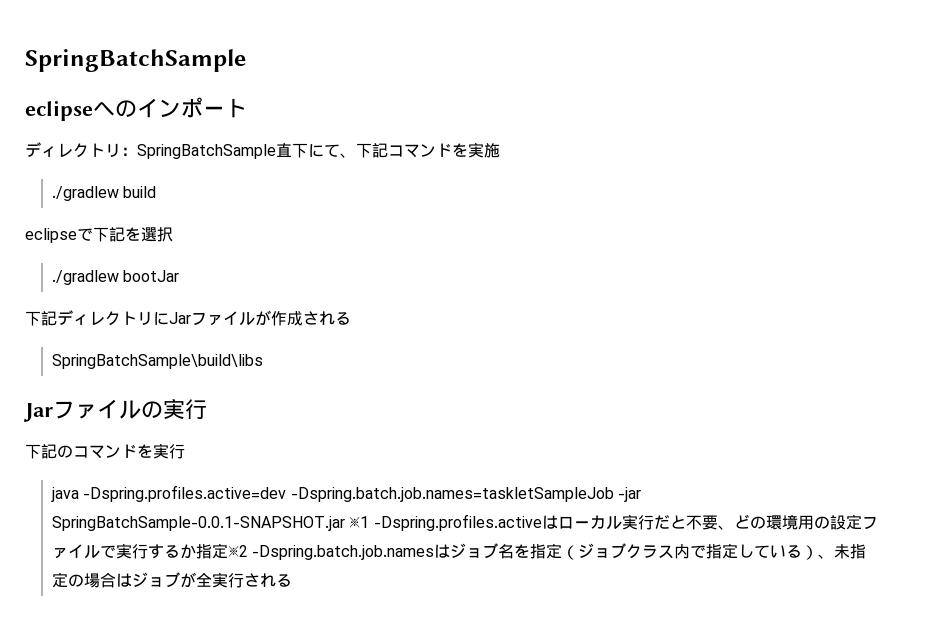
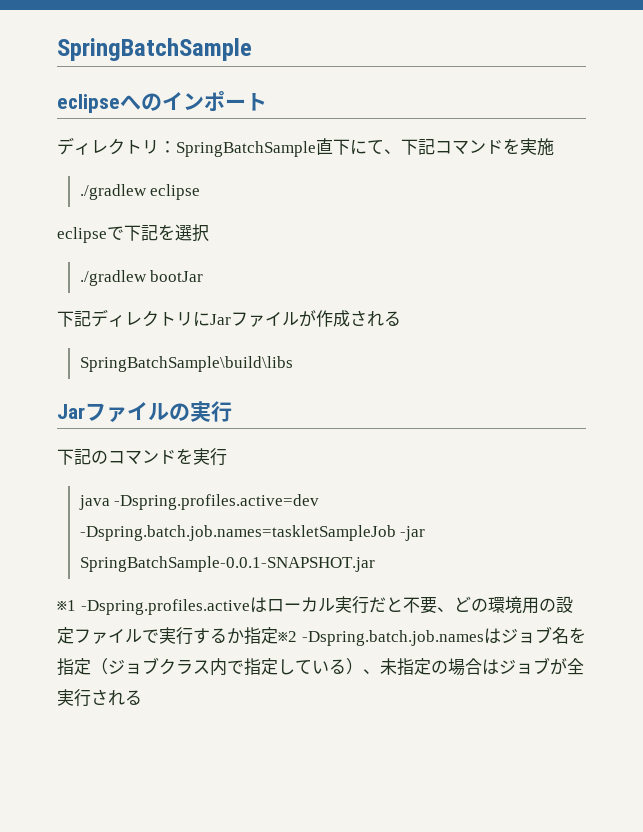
- ./gradlew build
+ ./gradlew eclipse
- java -Dspring.profiles.active=dev -Dspring.batch.job.names=taskletSampleJob -jar SpringBatchSample-0.0.1-SNAPSHOT.jar ※1 -Dspring.profiles.activeはローカル実行だと不要、どの環境用の設定ファイルで実行するか指定※2 -Dspring.batch.job.namesはジョブ名を指定（ジョブクラス内で指定している）、未指定の場合はジョブが全実行される
+ java -Dspring.profiles.active=dev -Dspring.batch.job.names=taskletSampleJob -jar SpringBatchSample-0.0.1-SNAPSHOT.jar
+ ※1 -Dspring.profiles.activeはローカル実行だと不要、どの環境用の設定ファイルで実行するか指定※2 -Dspring.batch.job.namesはジョブ名を指定（ジョブクラス内で指定している）、未指定の場合はジョブが全実行される

